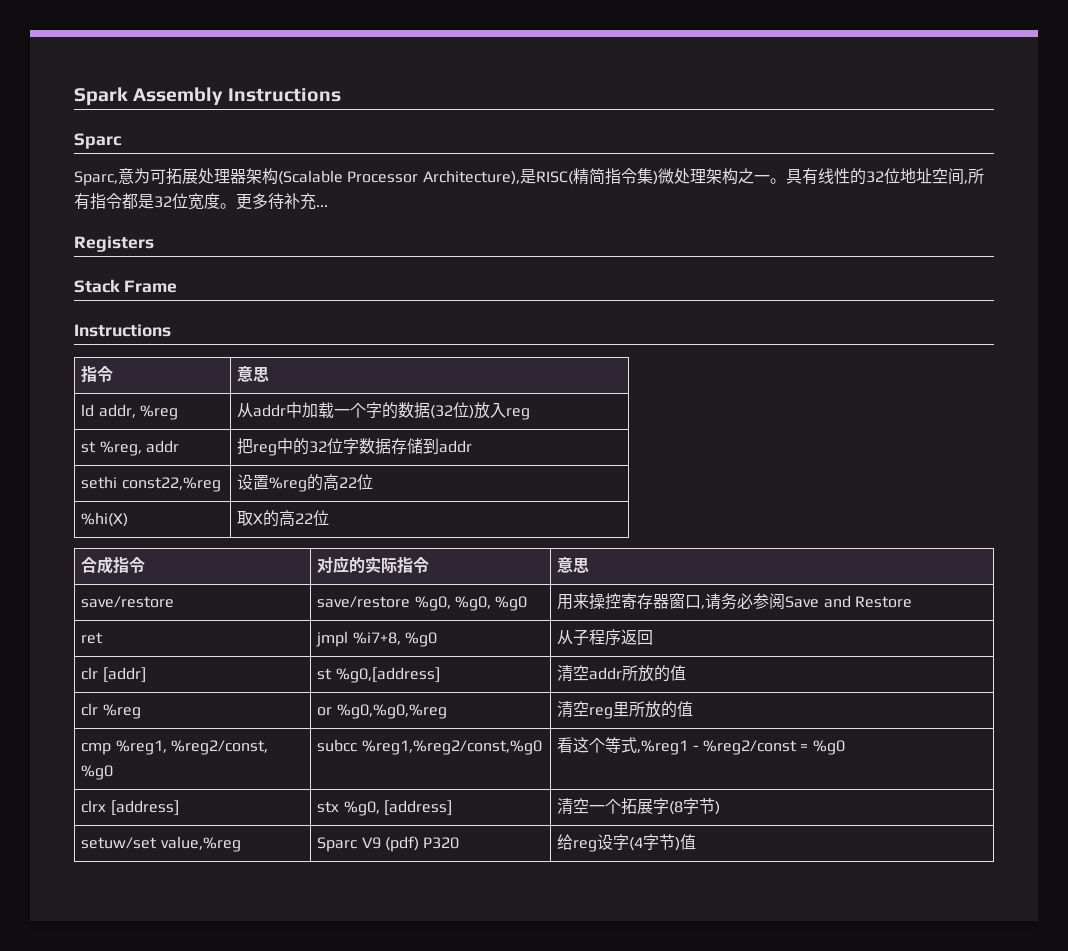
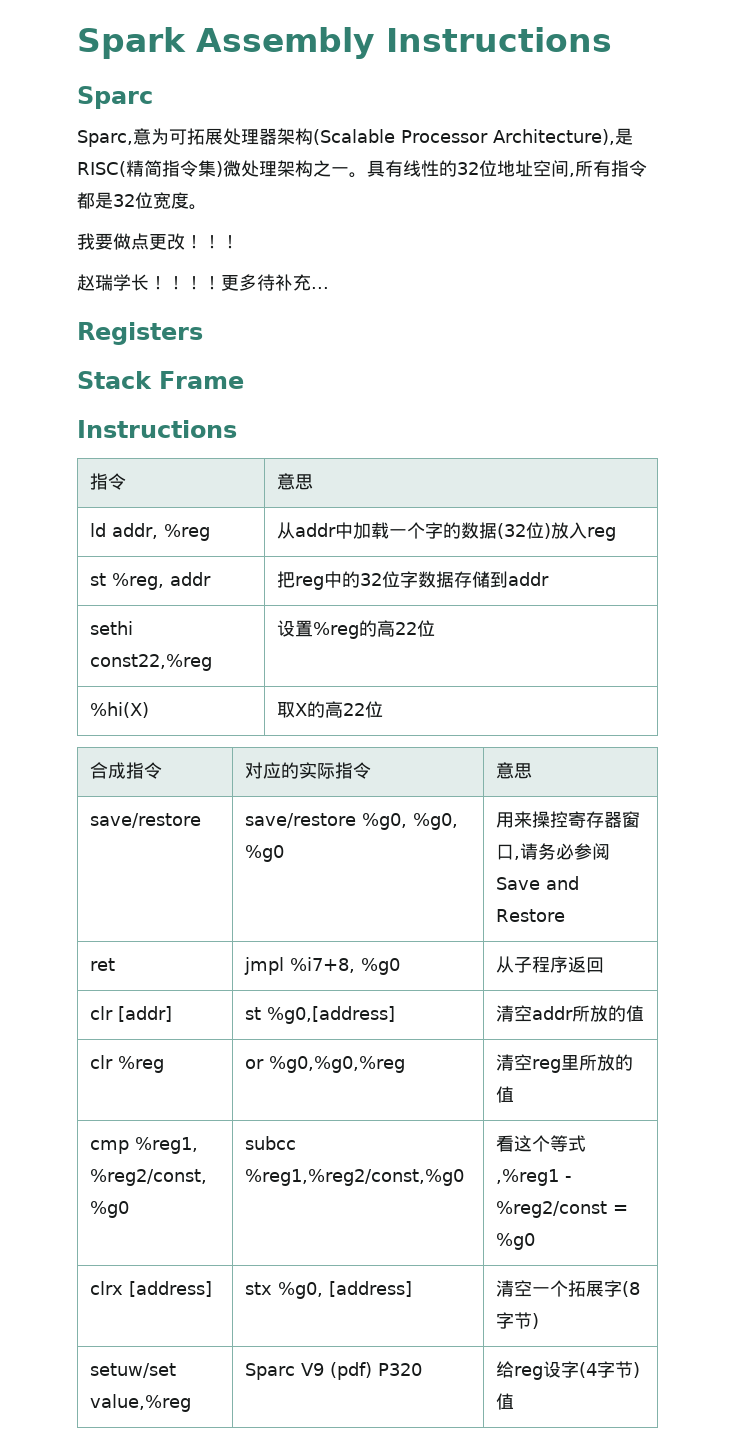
- 具有线性的32位地址空间,所有指令都是32位宽度。更多待补充...
+ 具有线性的32位地址空间,所有指令都是32位宽度。
+ 我要做点更改！！！
+ 赵瑞学长！！！！更多待补充...

